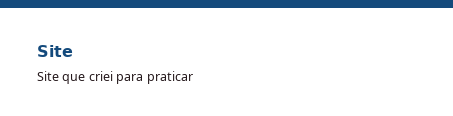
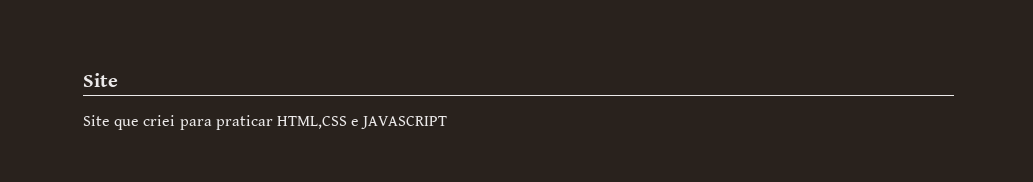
- Site que criei para praticar
+ Site que criei para praticar HTML,CSS e JAVASCRIPT

